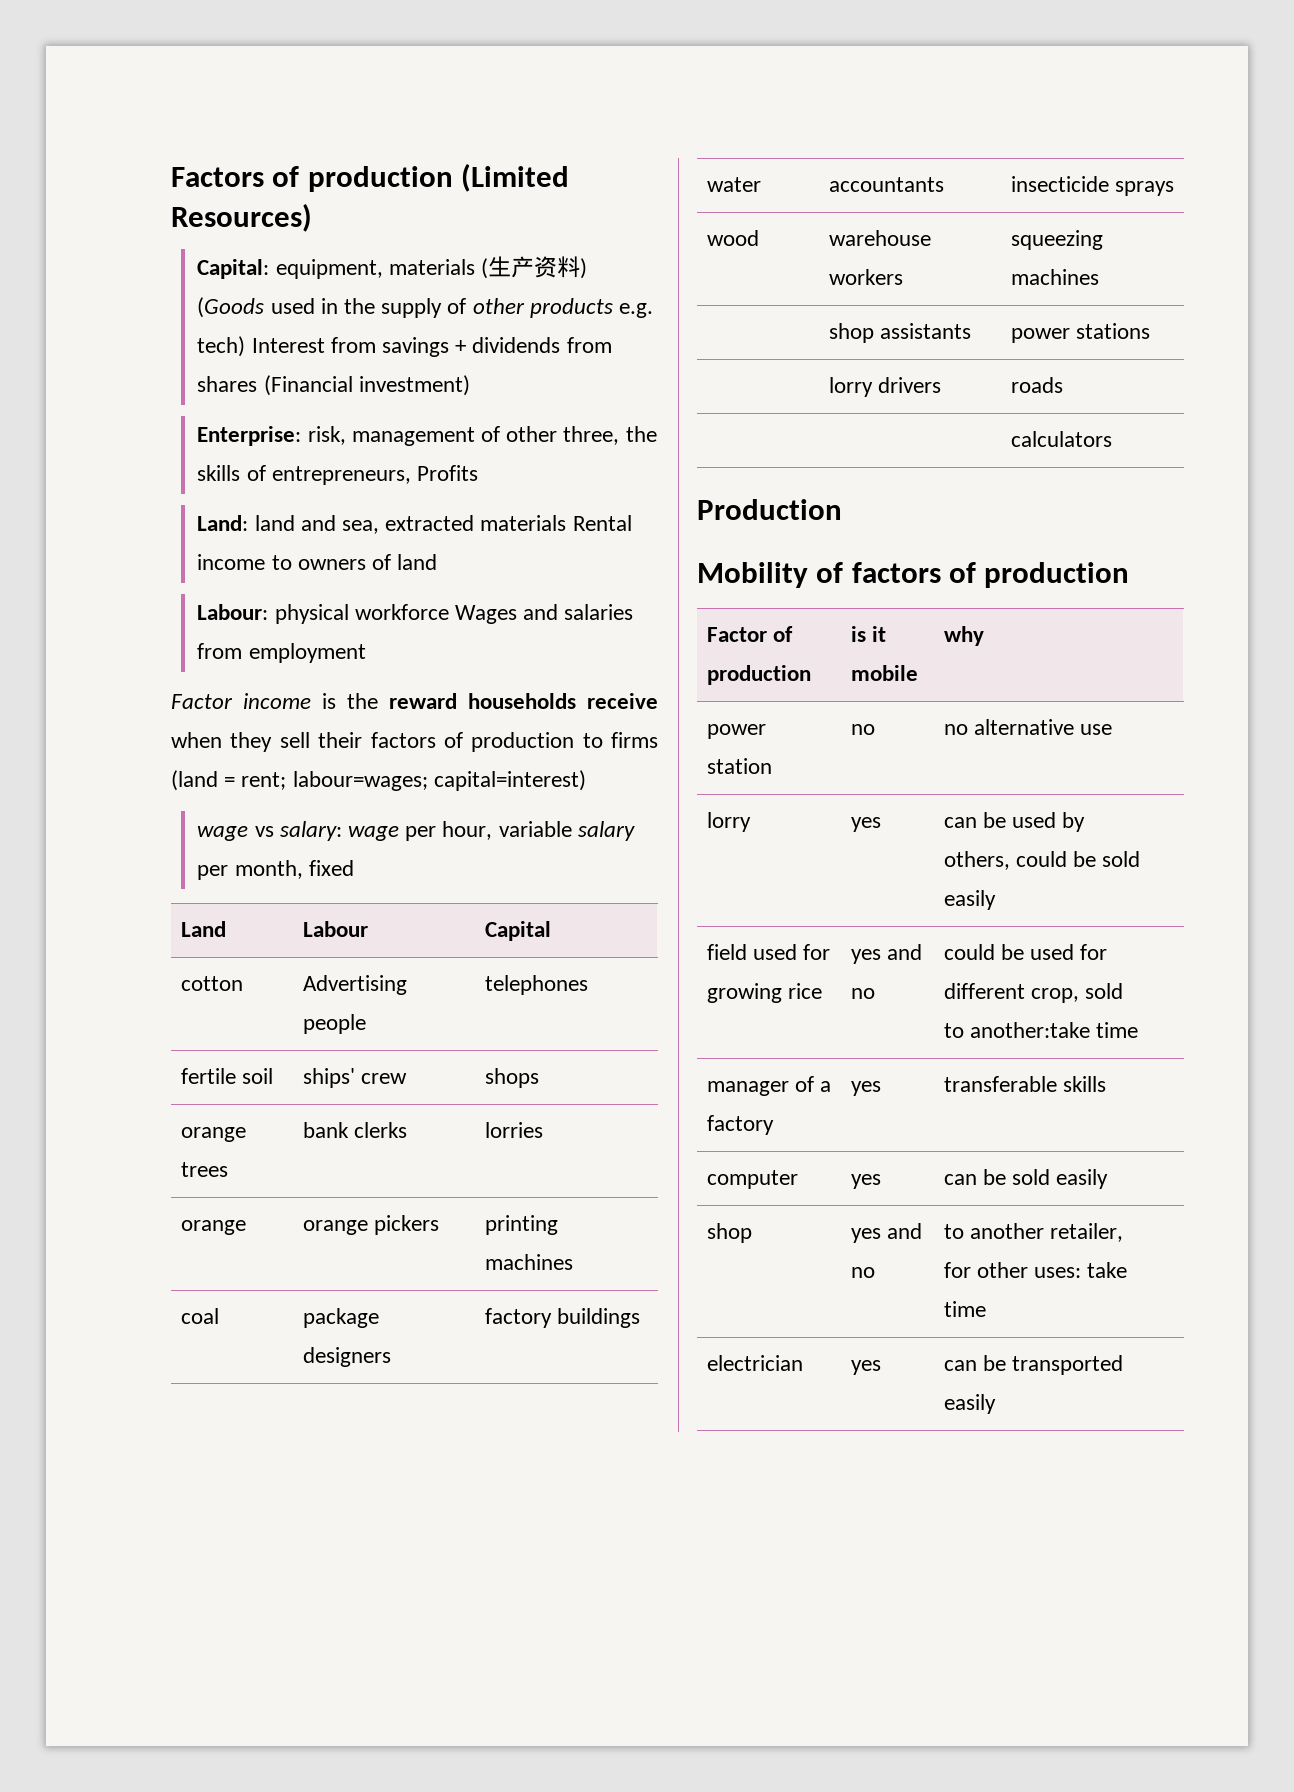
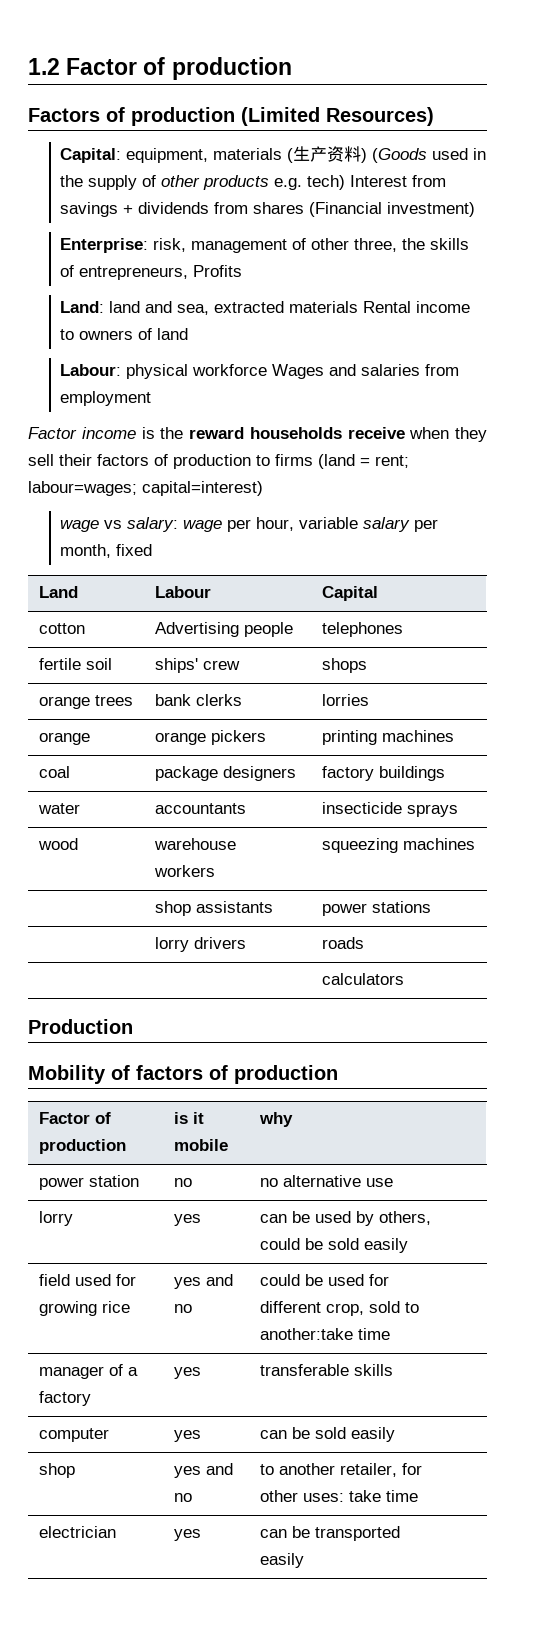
+ 1.2 Factor of production

